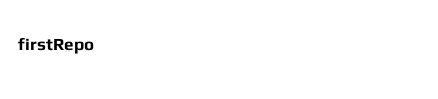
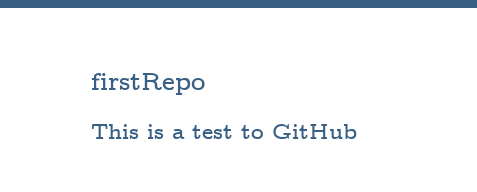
+ This is a test to GitHub

